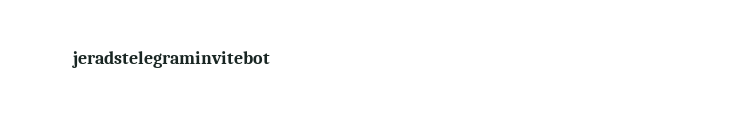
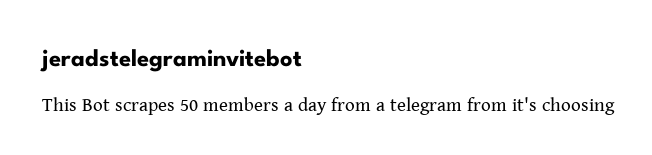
+ This Bot scrapes 50 members a day from a telegram from it's choosing

